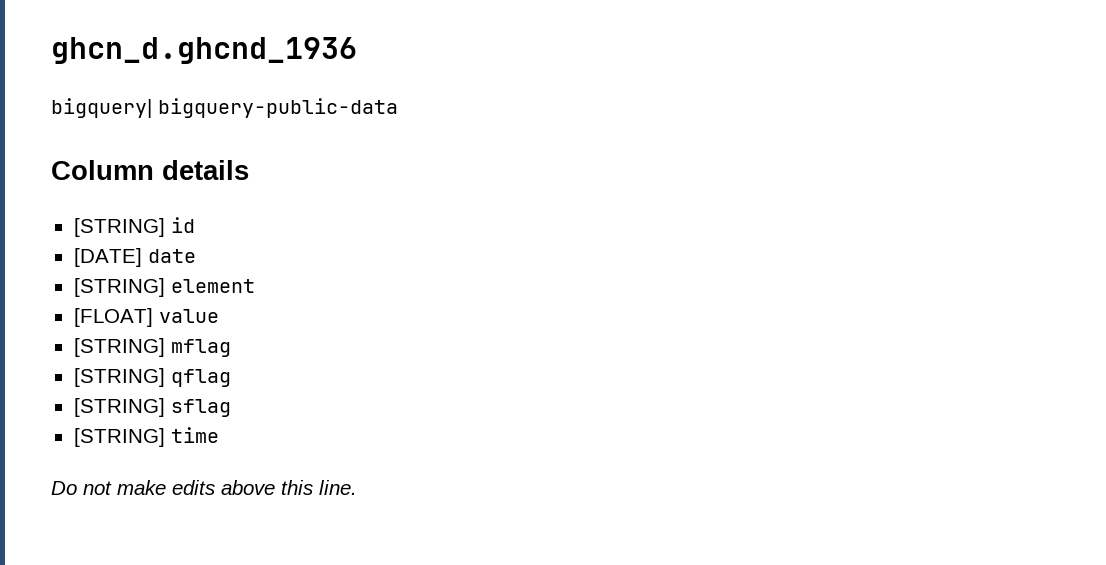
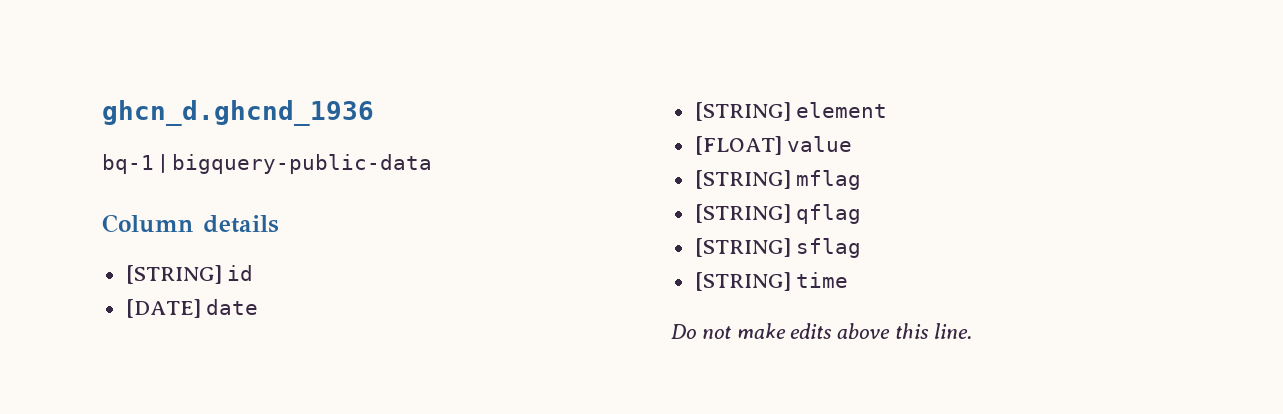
- bigquery| bigquery-public-data
+ bq-1 | bigquery-public-data

